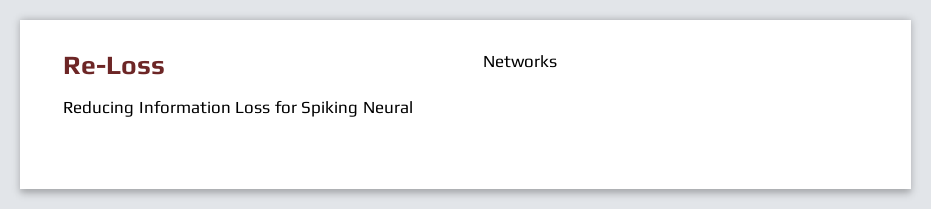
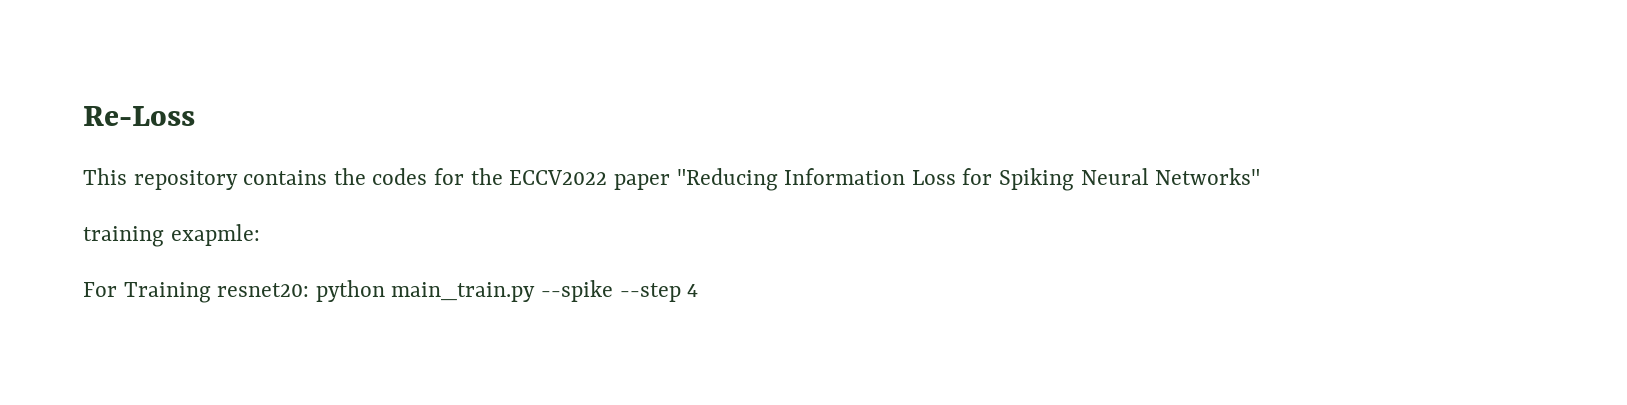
- Reducing Information Loss for Spiking Neural Networks
+ This repository contains the codes for the ECCV2022 paper "Reducing Information Loss for Spiking Neural Networks"
+ training exapmle:
+ For Training resnet20: python main_train.py --spike --step 4

